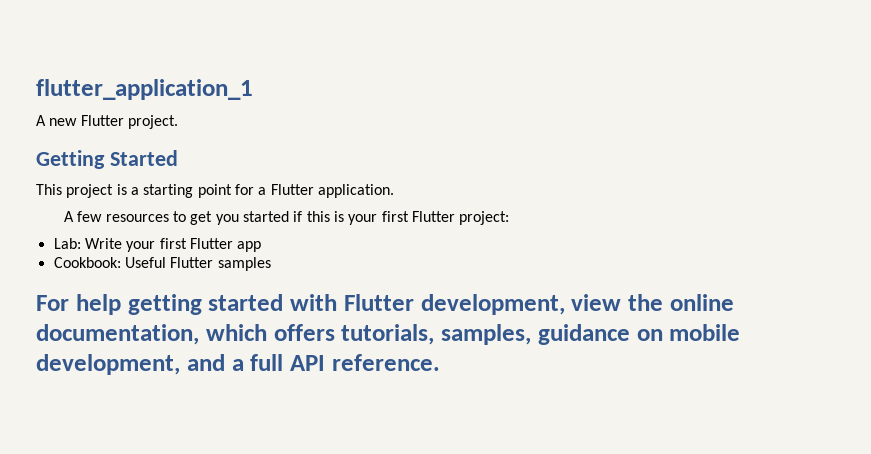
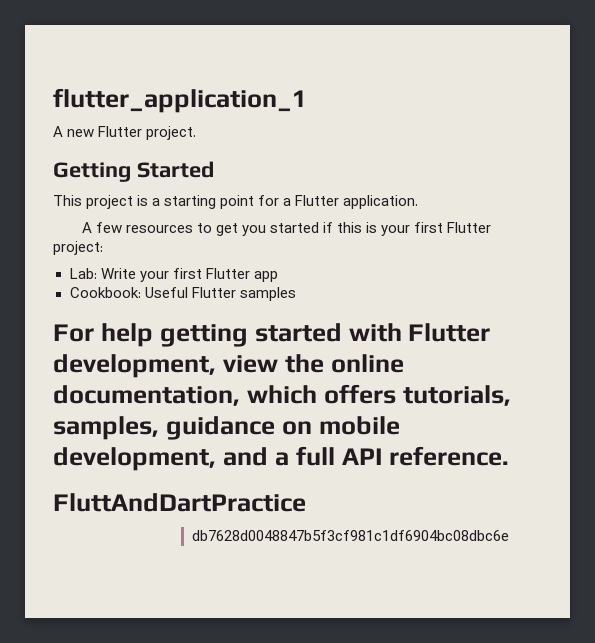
+ FluttAndDartPractice
+ db7628d0048847b5f3cf981c1df6904bc08dbc6e

